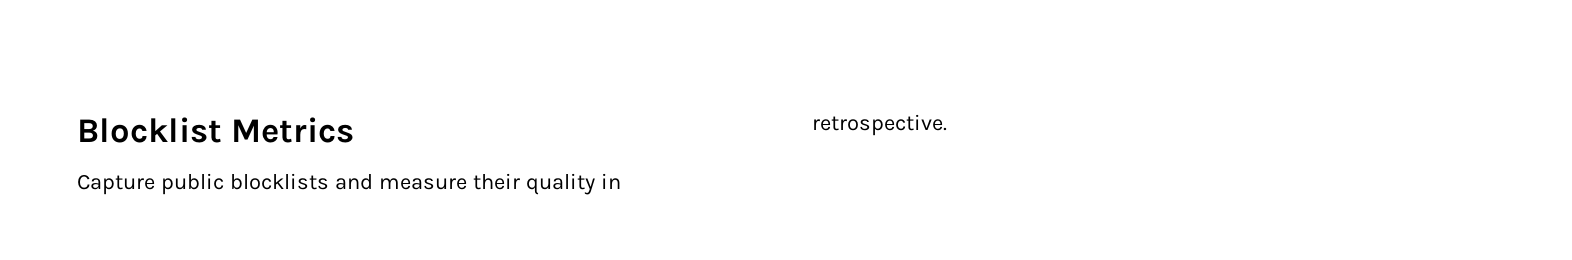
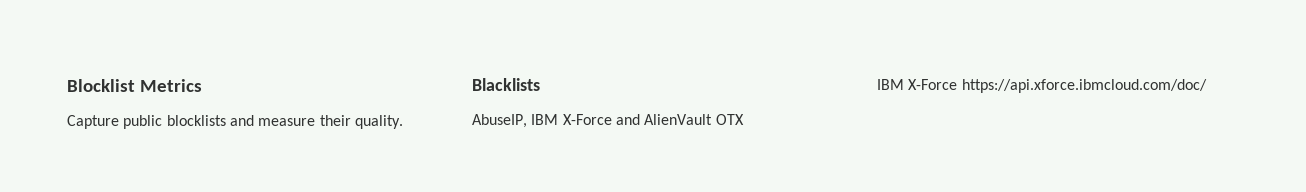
- Capture public blocklists and measure their quality in retrospective.
+ Capture public blocklists and measure their quality.
+ Blacklists
+ AbuseIP, IBM X-Force and AlienVault OTX
+ IBM X-Force https://api.xforce.ibmcloud.com/doc/

